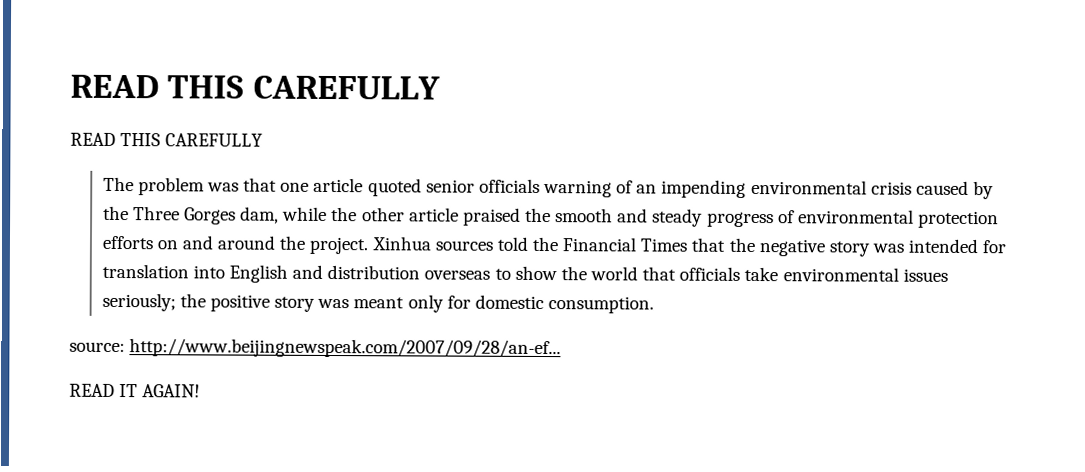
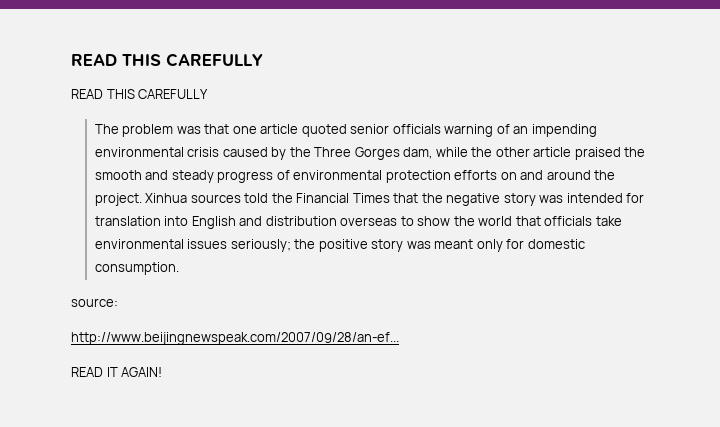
- source: http://www.beijingnewspeak.com/2007/09/28/an-ef...
+ source:
+ http://www.beijingnewspeak.com/2007/09/28/an-ef...

